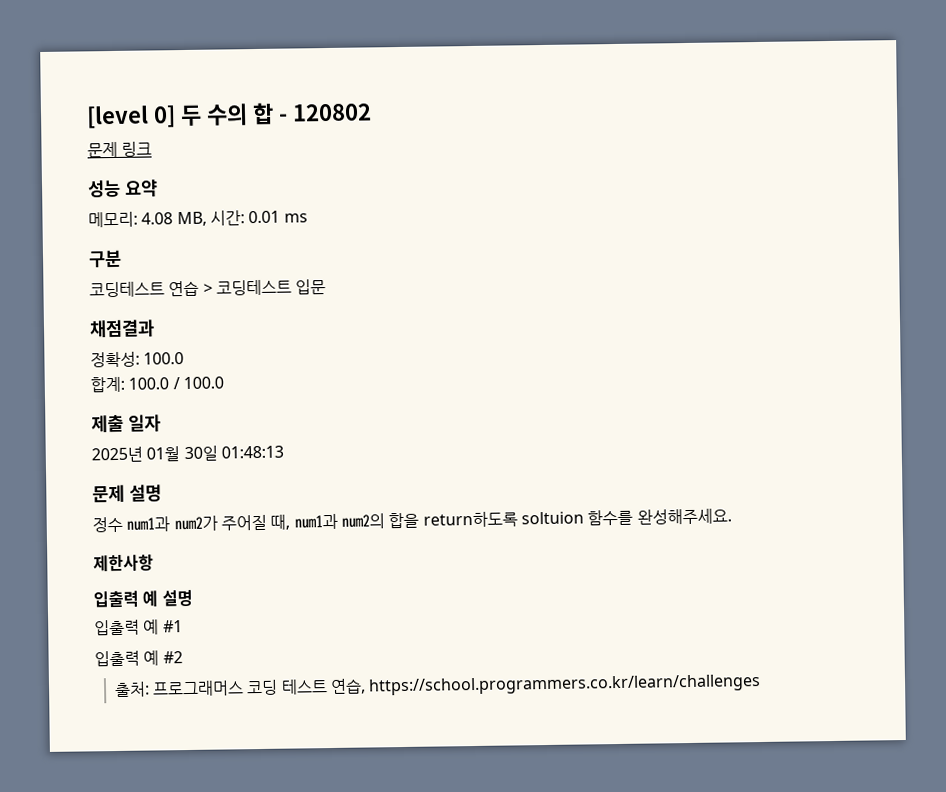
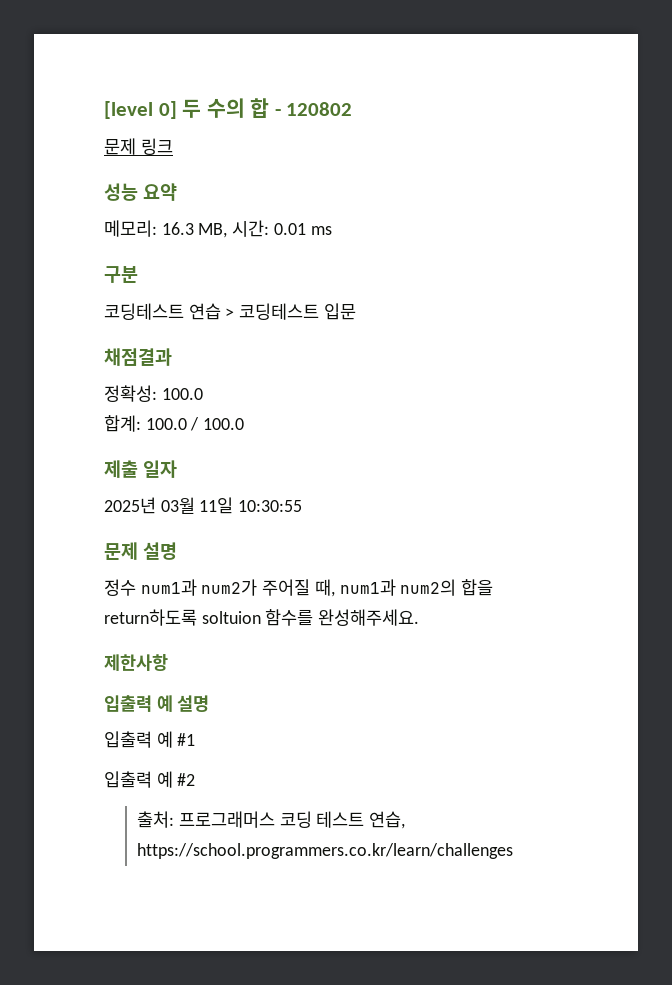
- 메모리: 4.08 MB, 시간: 0.01 ms
+ 메모리: 16.3 MB, 시간: 0.01 ms
- 2025년 01월 30일 01:48:13
+ 2025년 03월 11일 10:30:55

